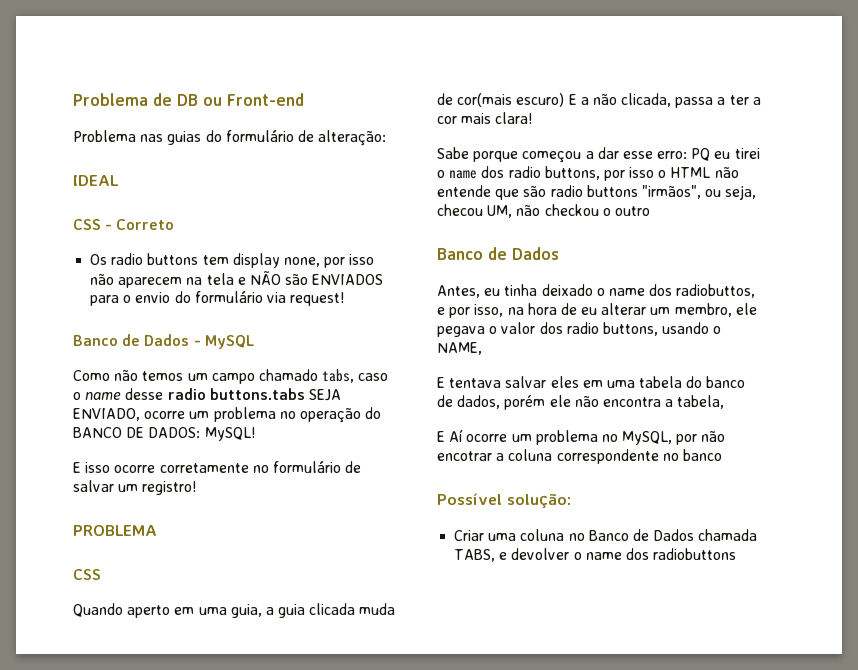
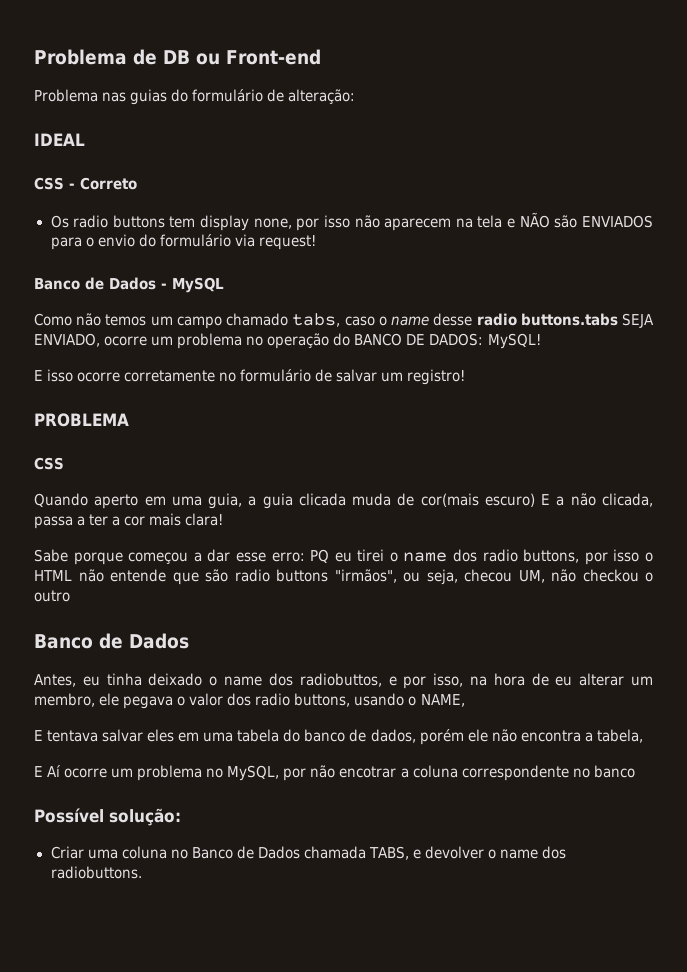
- Criar uma coluna no Banco de Dados chamada TABS, e devolver o name dos radiobuttons
+ Criar uma coluna no Banco de Dados chamada TABS, e devolver o name dos radiobuttons.

